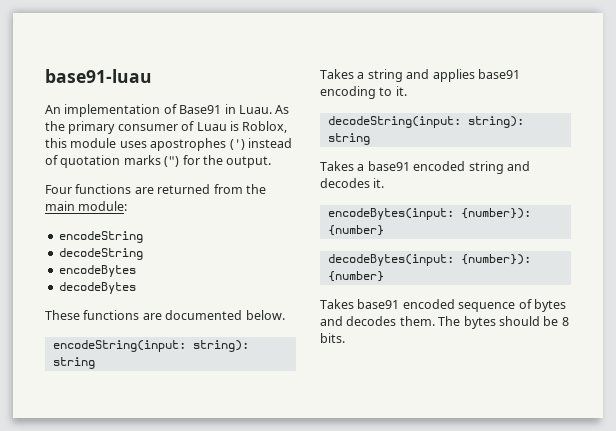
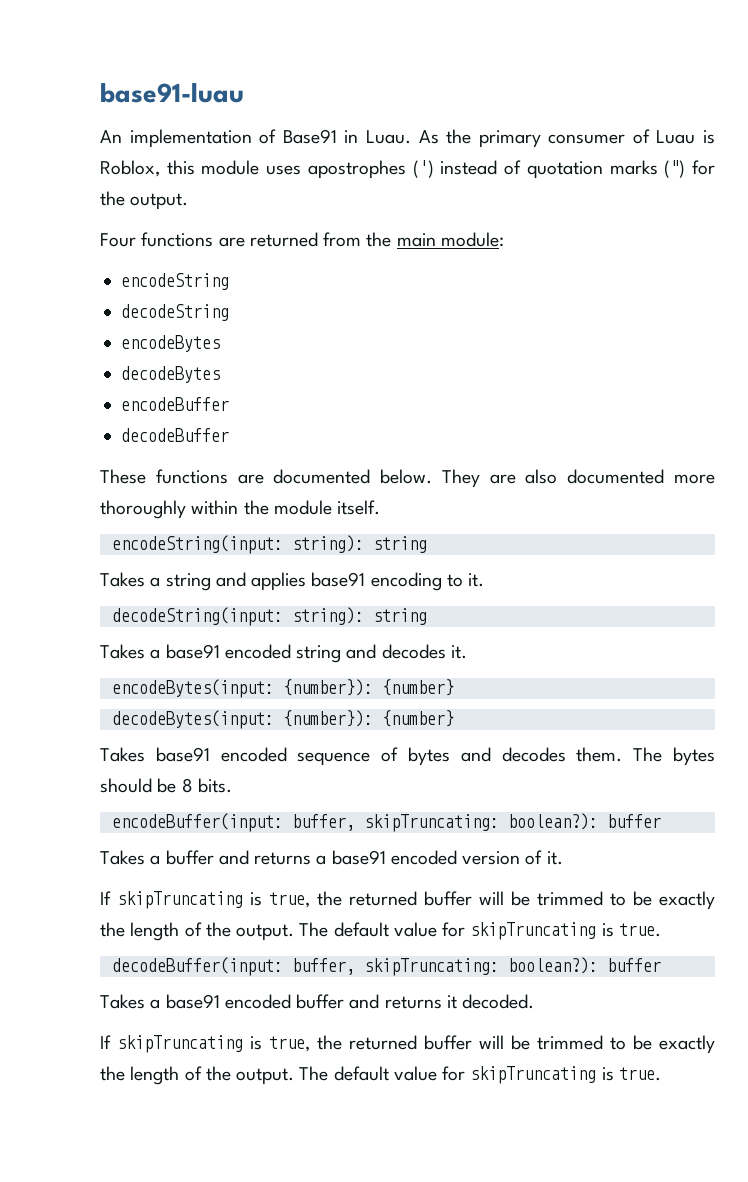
+ encodeBuffer
+ decodeBuffer
+ They are also documented more thoroughly within the module itself.
+ encodeBuffer(input: buffer, skipTruncating: boolean?): buffer
+ Takes a buffer and returns a base91 encoded version of it.
+ If skipTruncating is true, the returned buffer will be trimmed to be exactly the length of the output. The default value for skipTruncating is true.
+ decodeBuffer(input: buffer, skipTruncating: boolean?): buffer
+ Takes a base91 encoded buffer and returns it decoded.
+ If skipTruncating is true, the returned buffer will be trimmed to be exactly the length of the output. The default value for skipTruncating is true.

